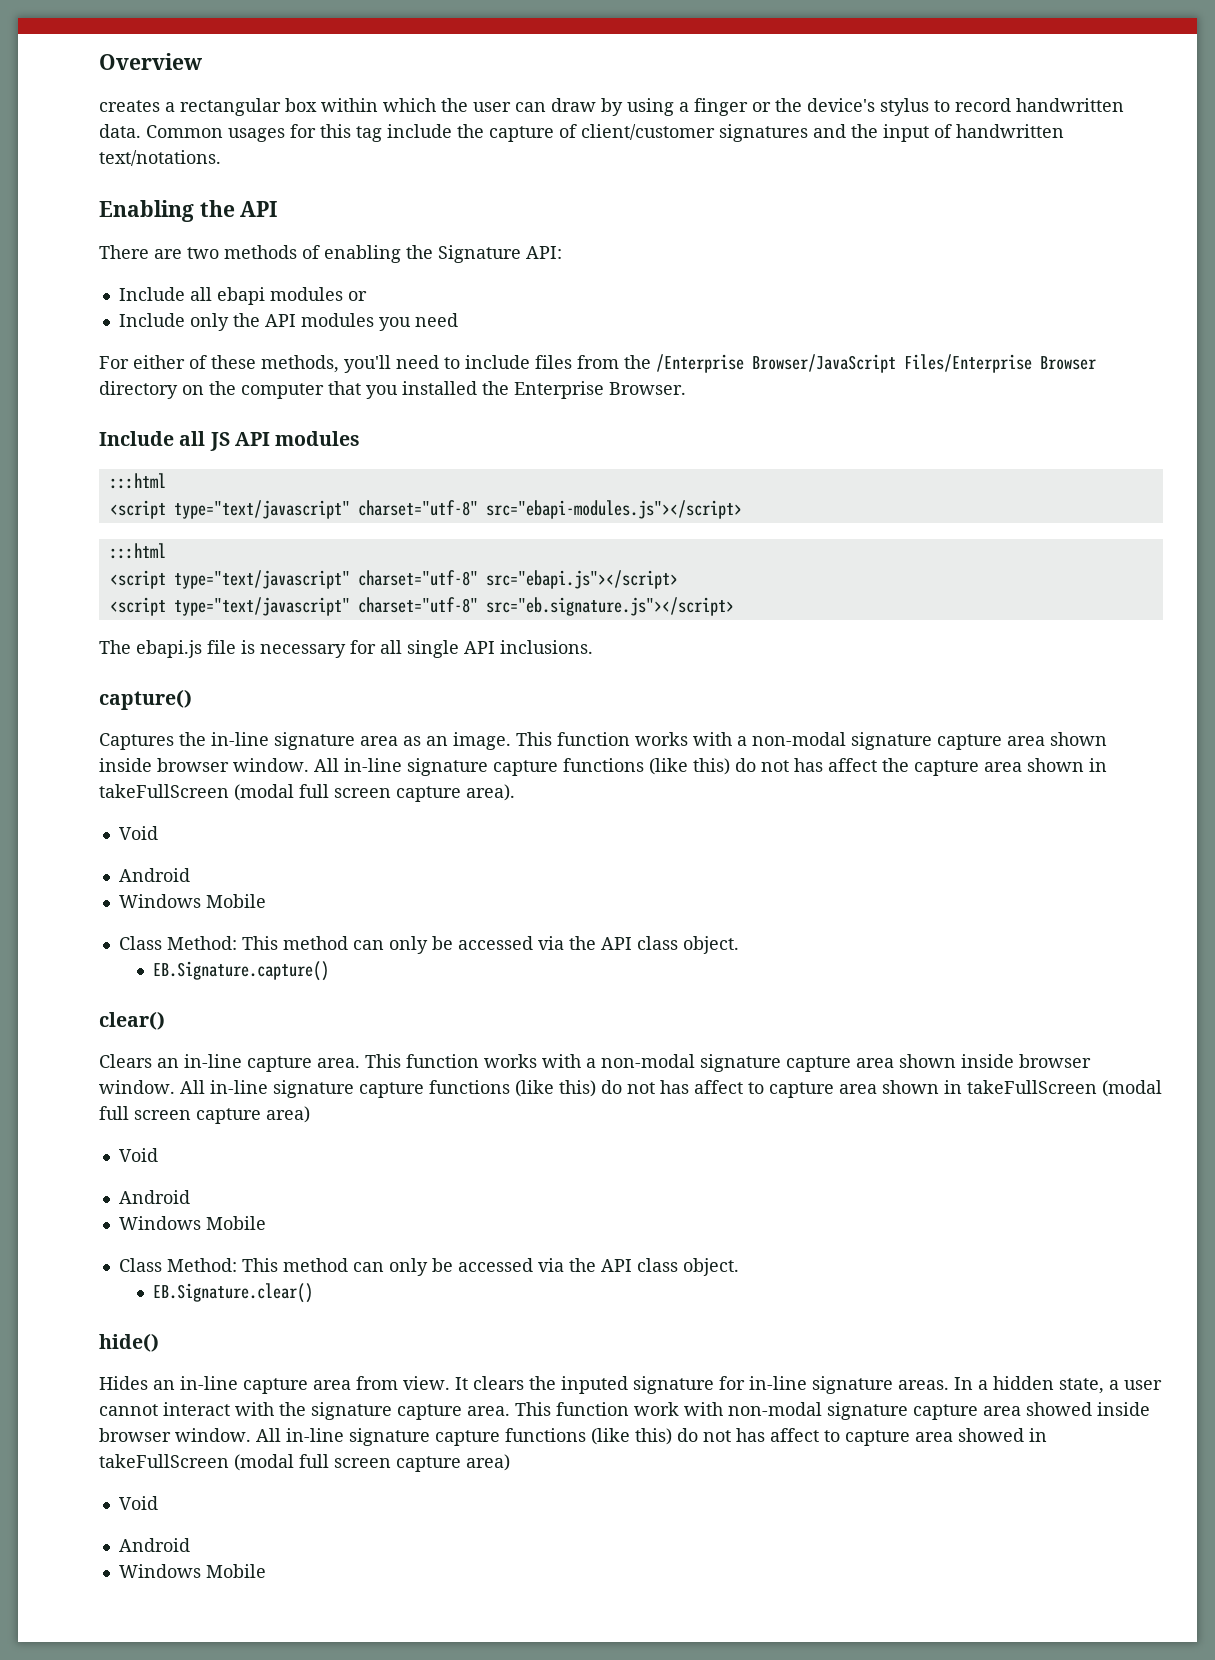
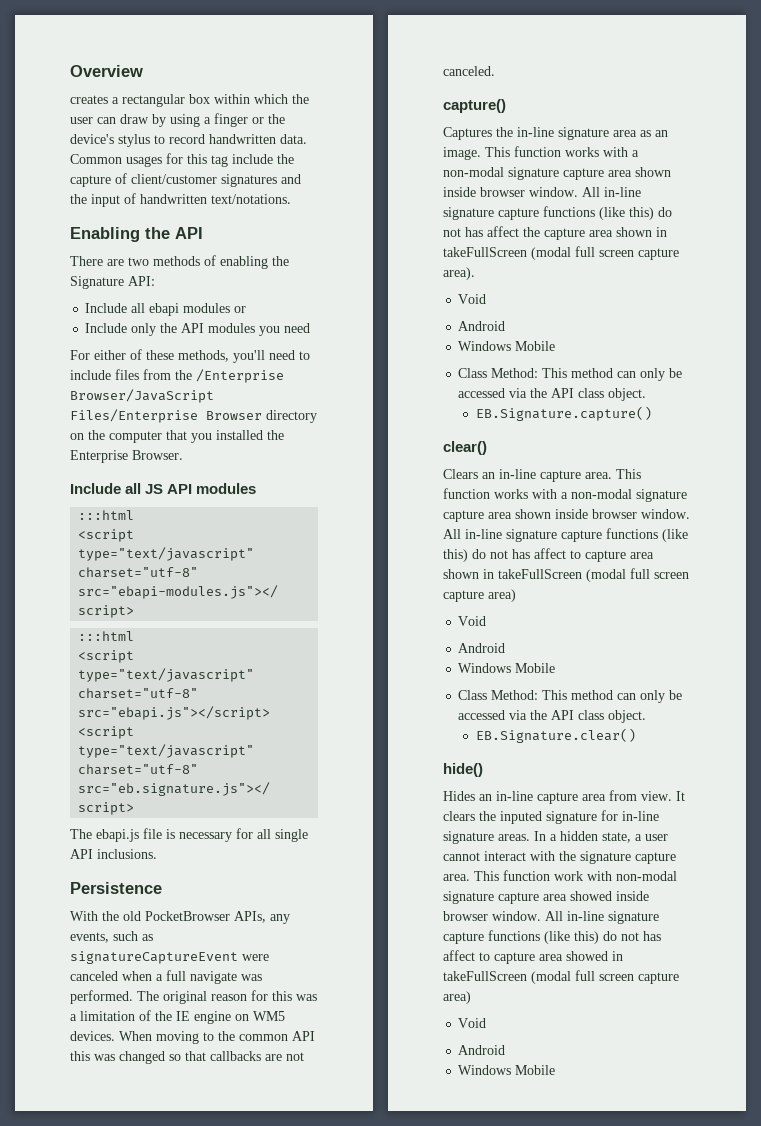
+ Persistence
+ With the old PocketBrowser APIs, any events, such as signatureCaptureEvent were canceled when a full navigate was performed. The original reason for this was a limitation of the IE engine on WM5 devices. When moving to the common API this was changed so that callbacks are not canceled.

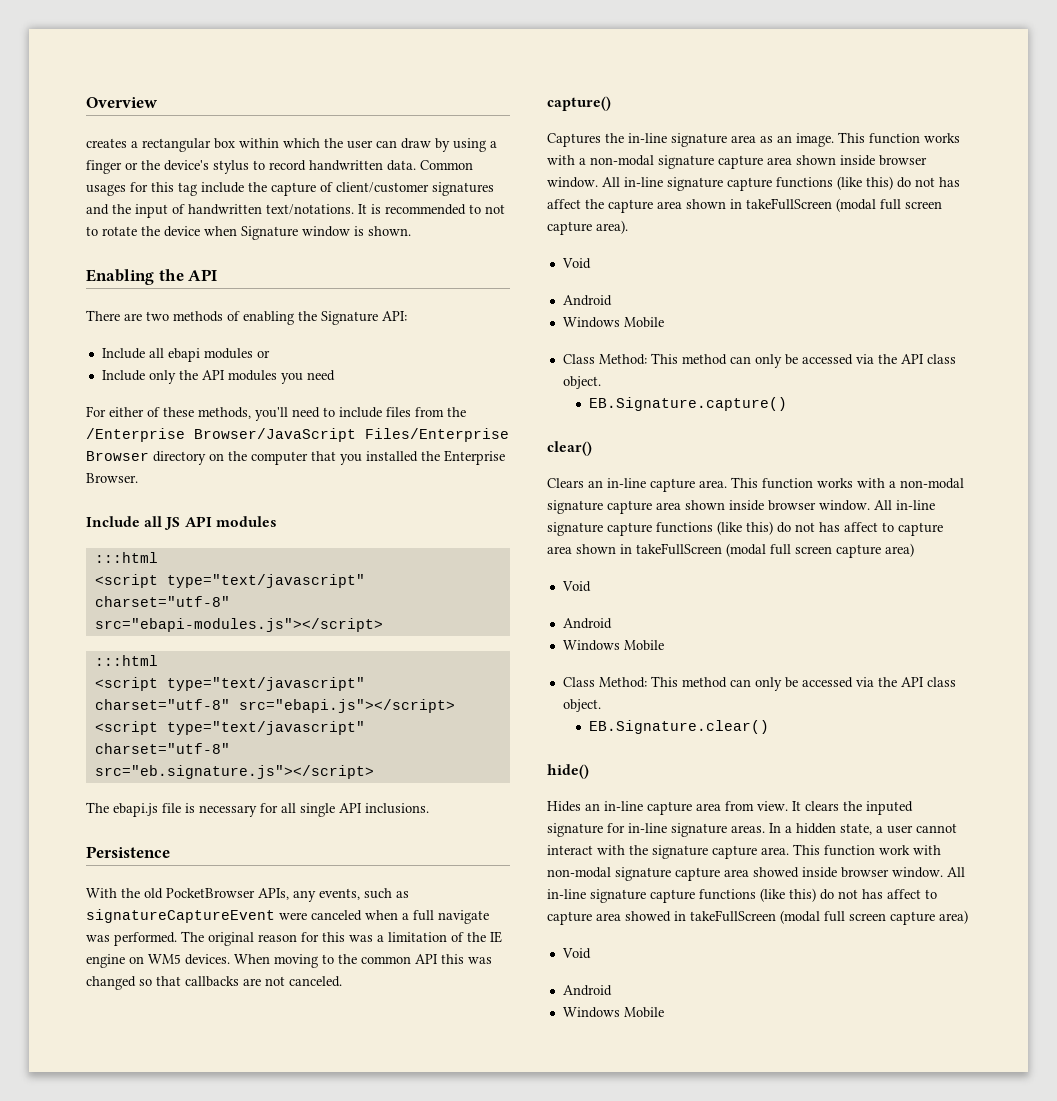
+ It is recommended to not to rotate the device when Signature window is shown.

